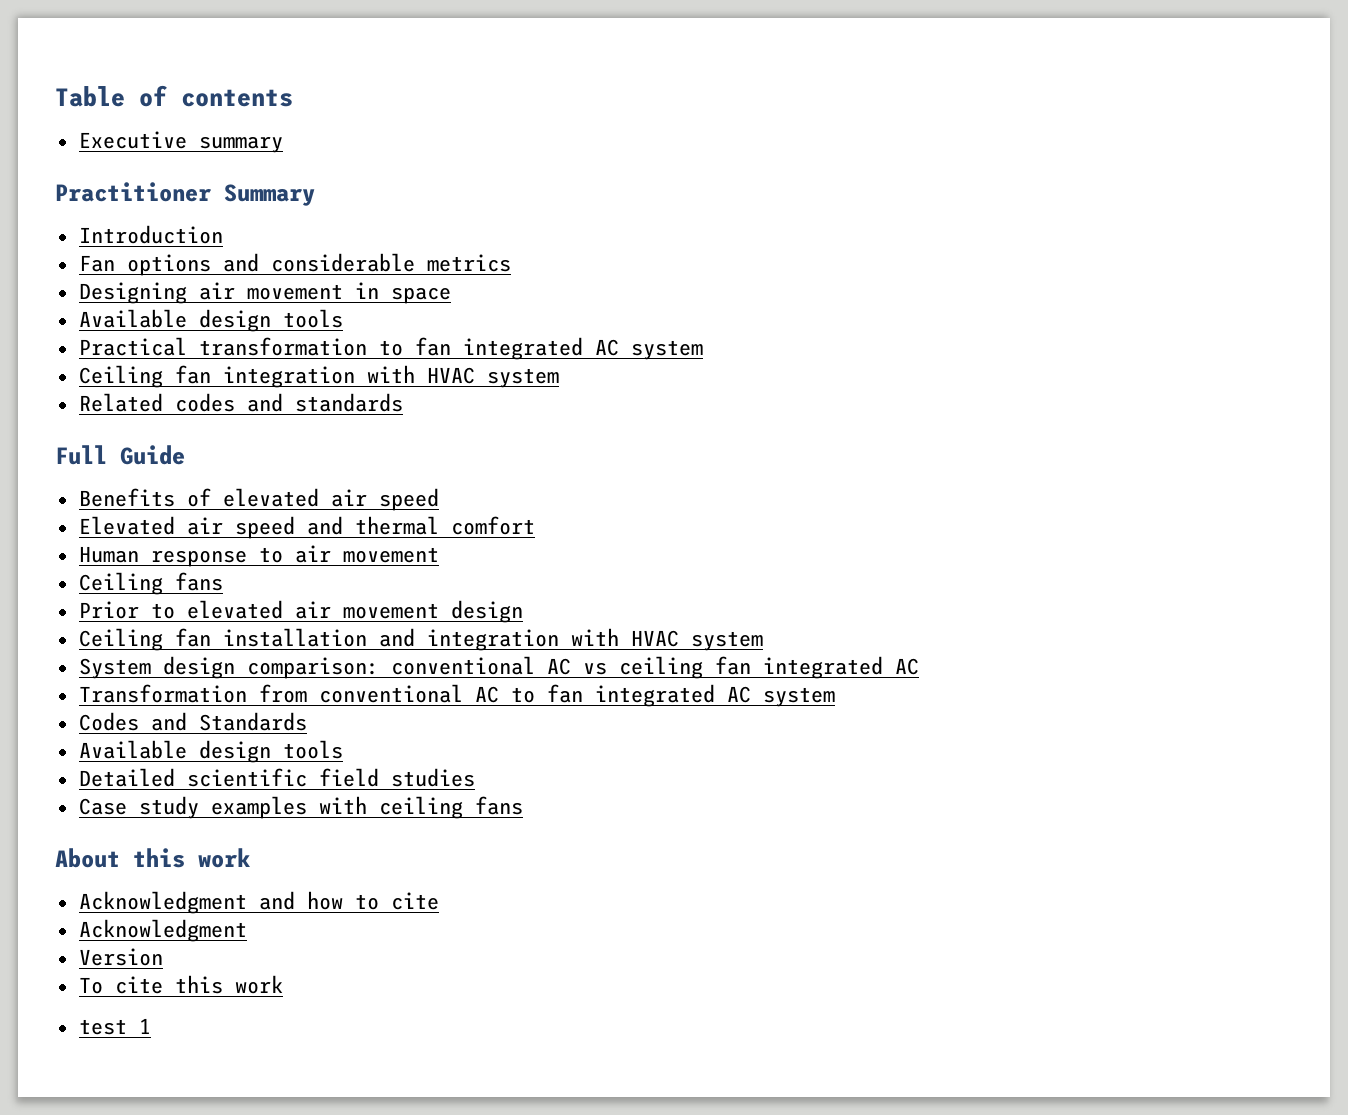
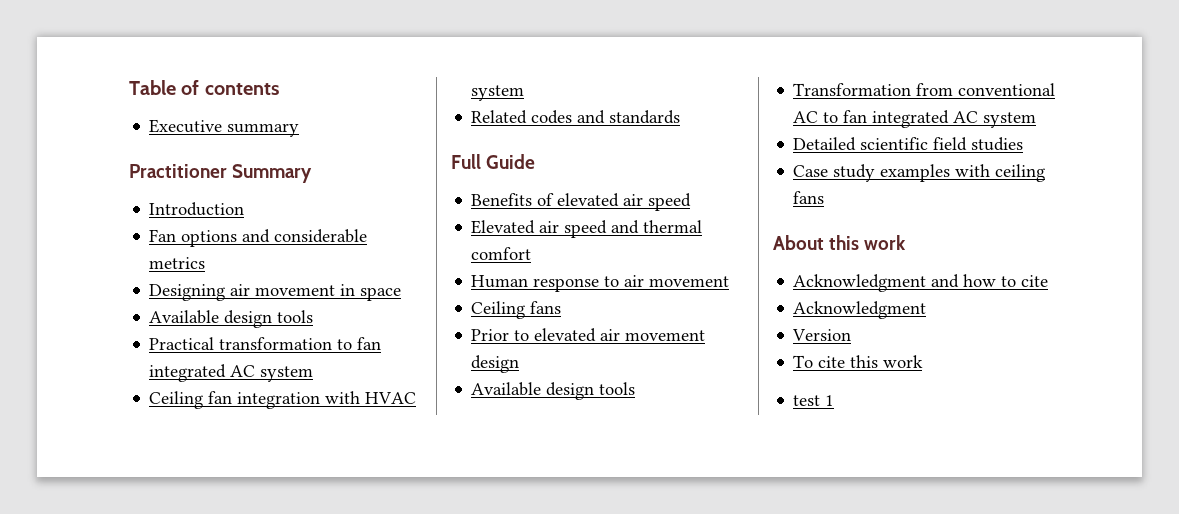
  Prior to elevated air movement design
- Ceiling fan installation and integration with HVAC system
- System design comparison: conventional AC vs ceiling fan integrated AC
+ Available design tools
- Codes and Standards
- Available design tools

